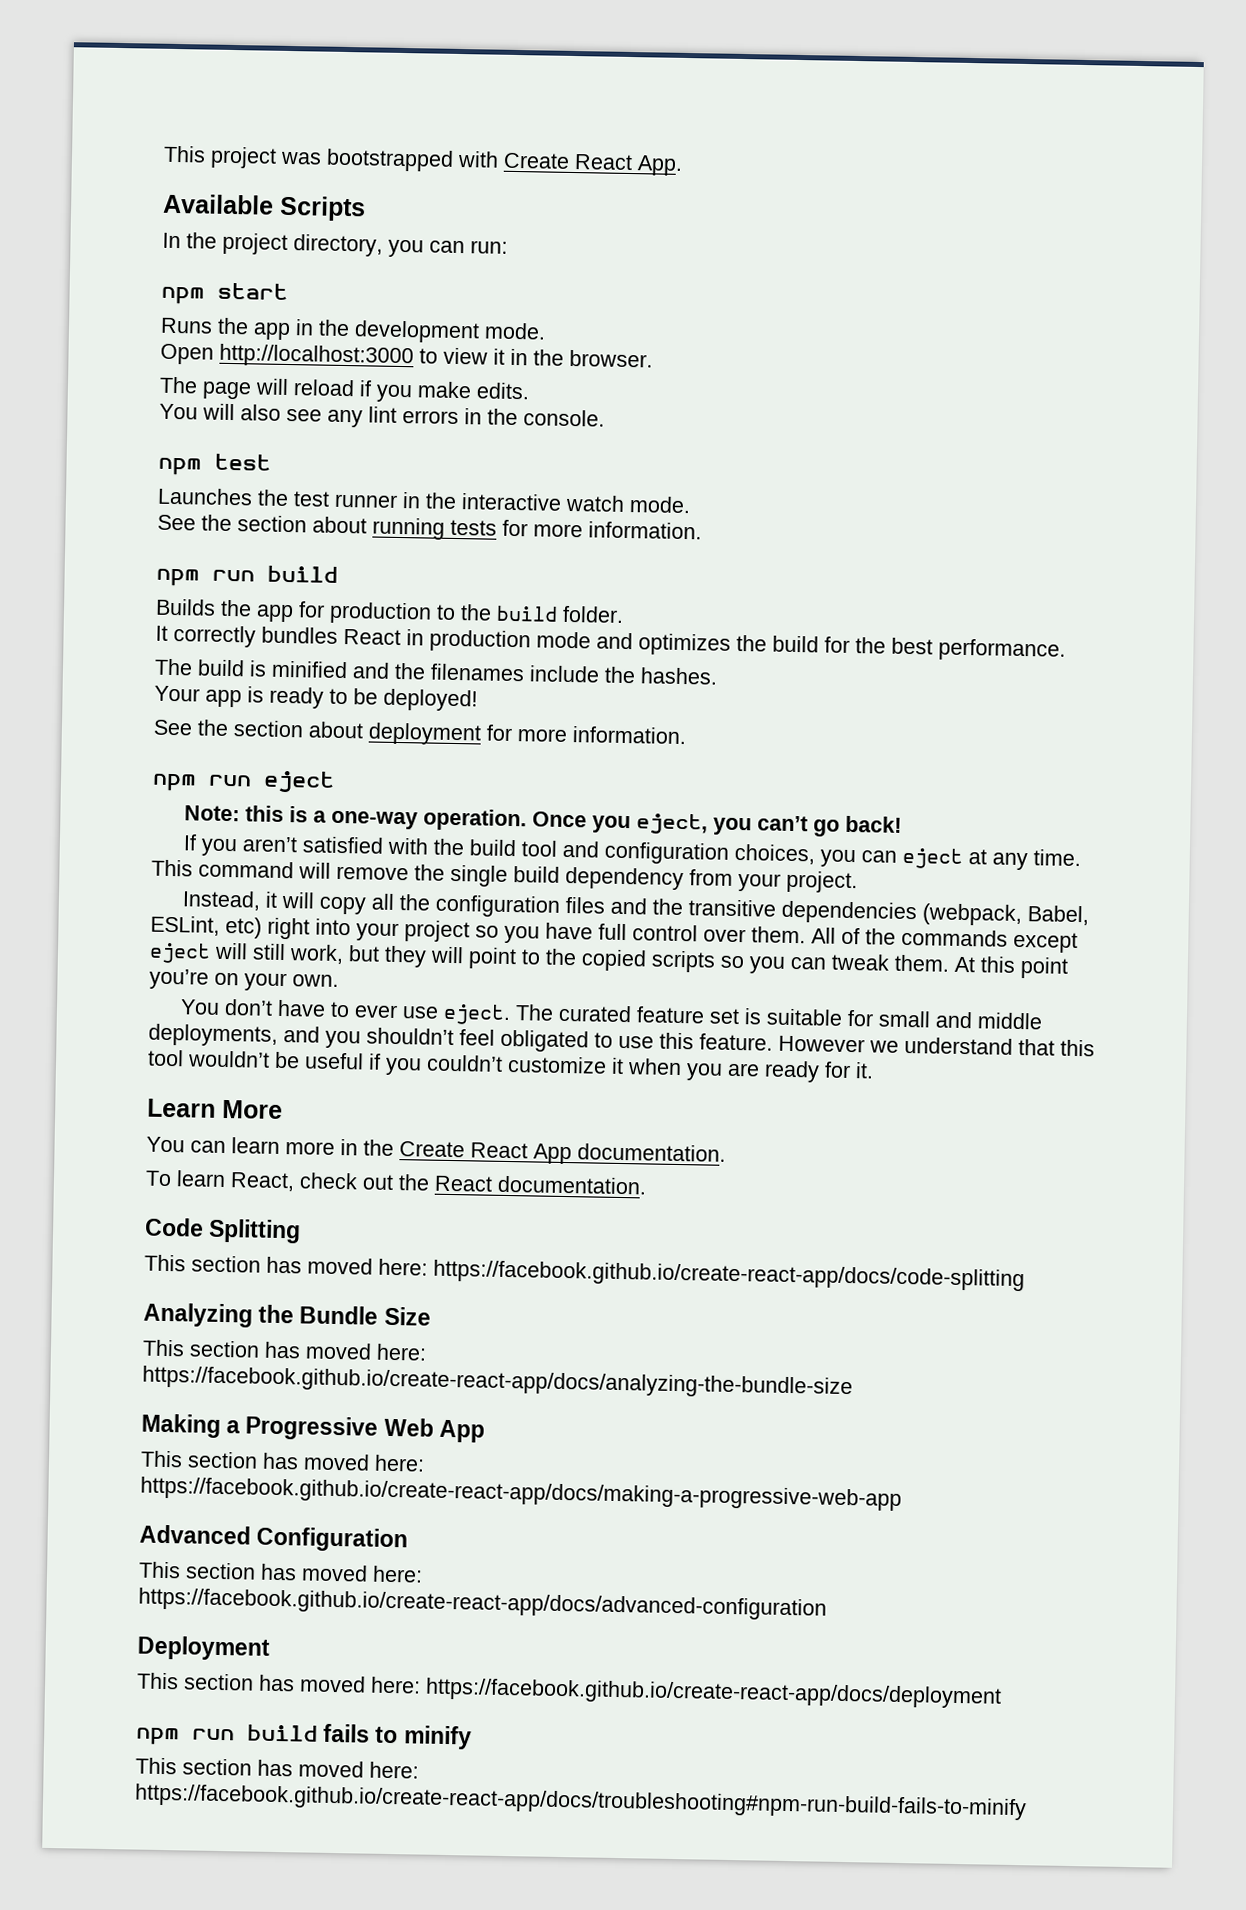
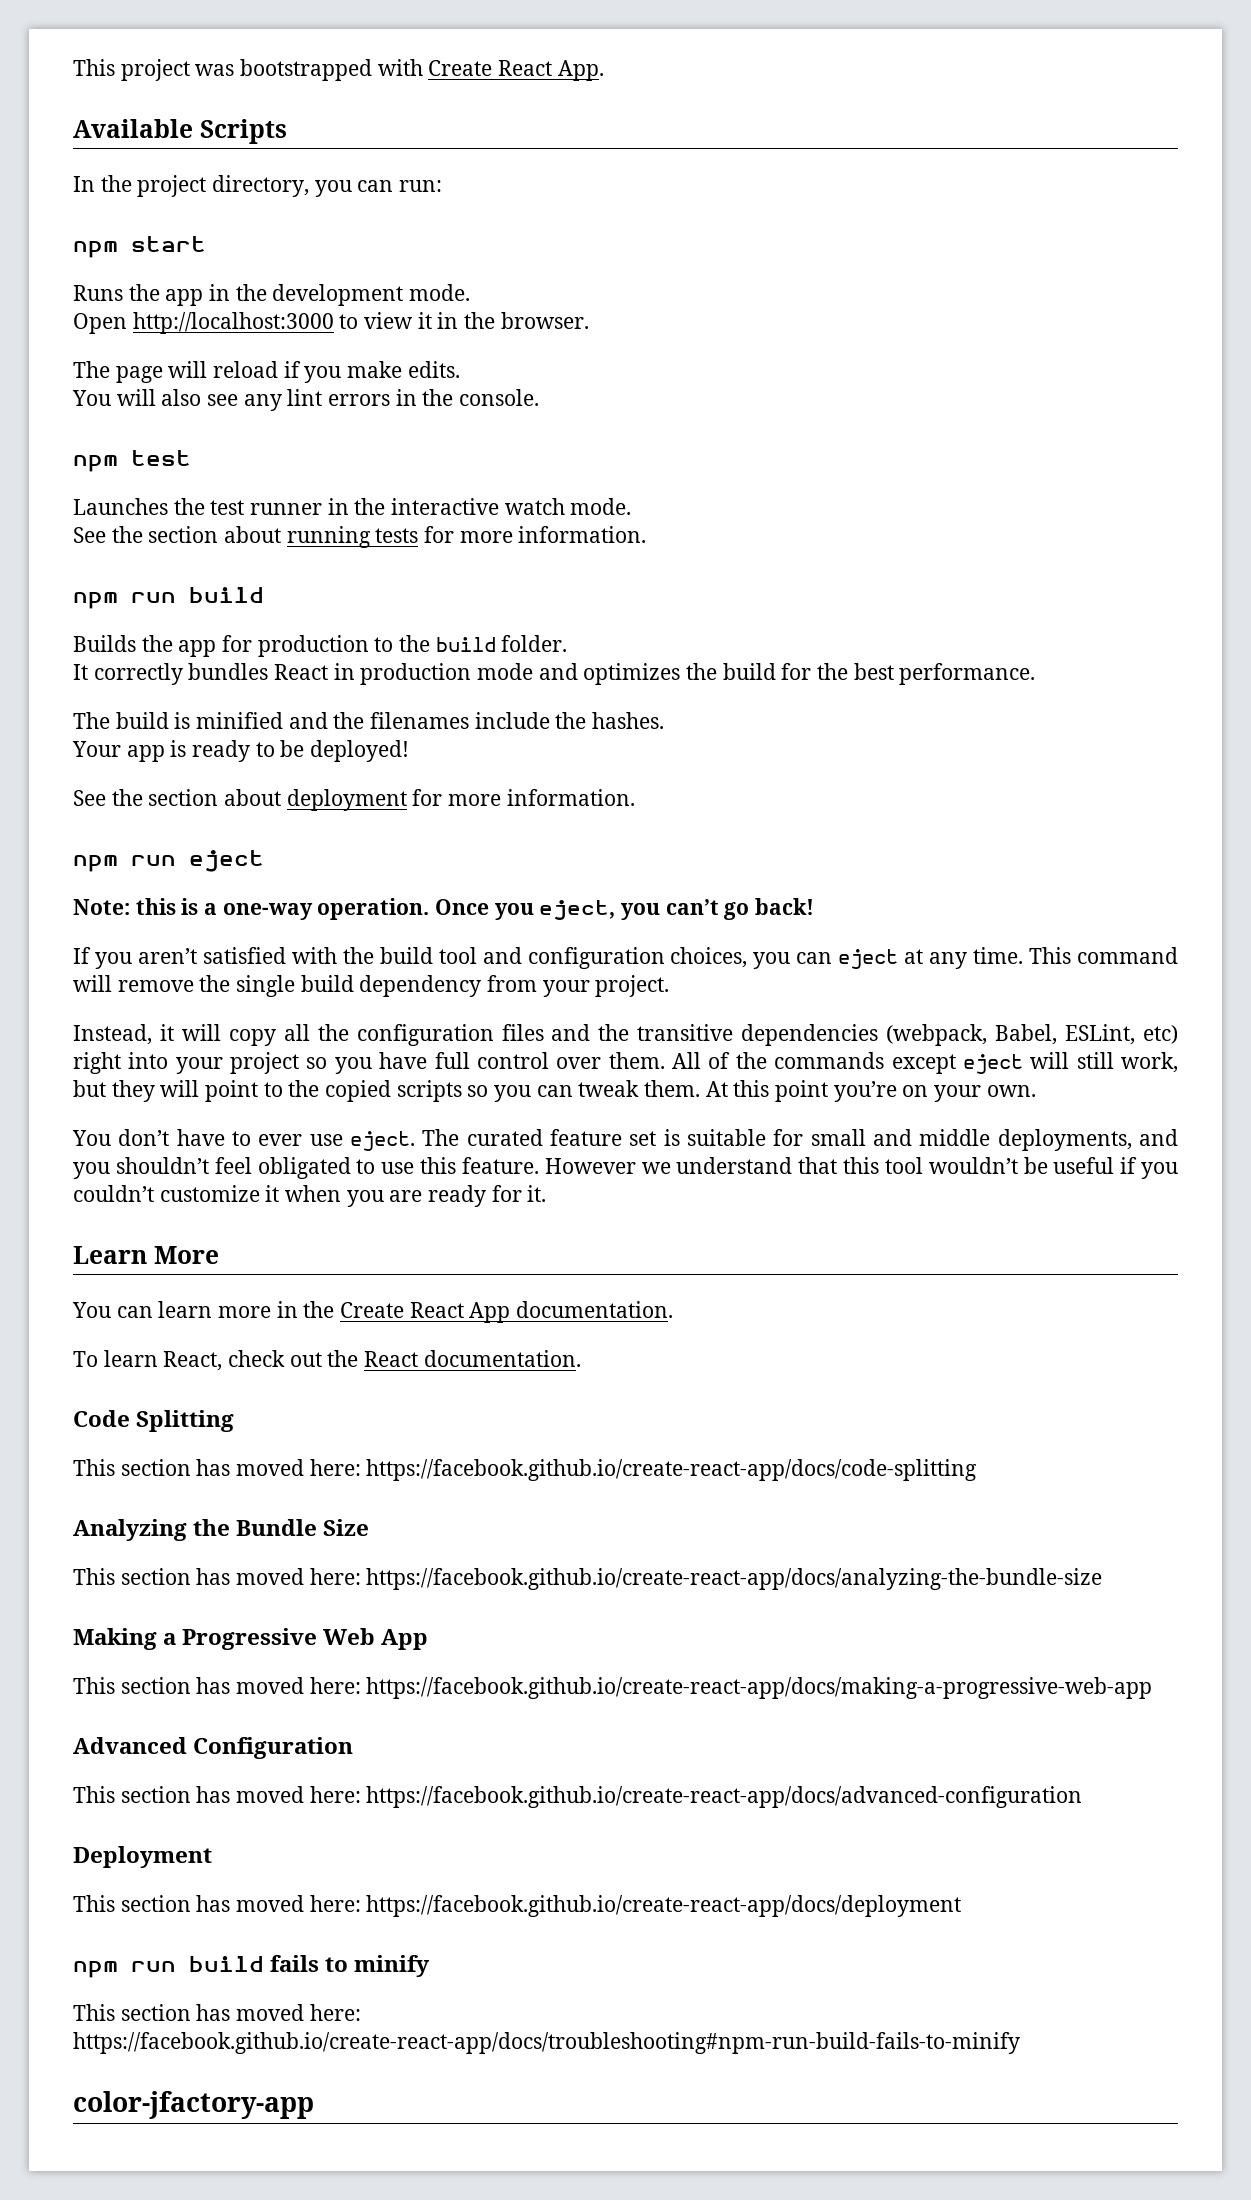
+ color-jfactory-app

